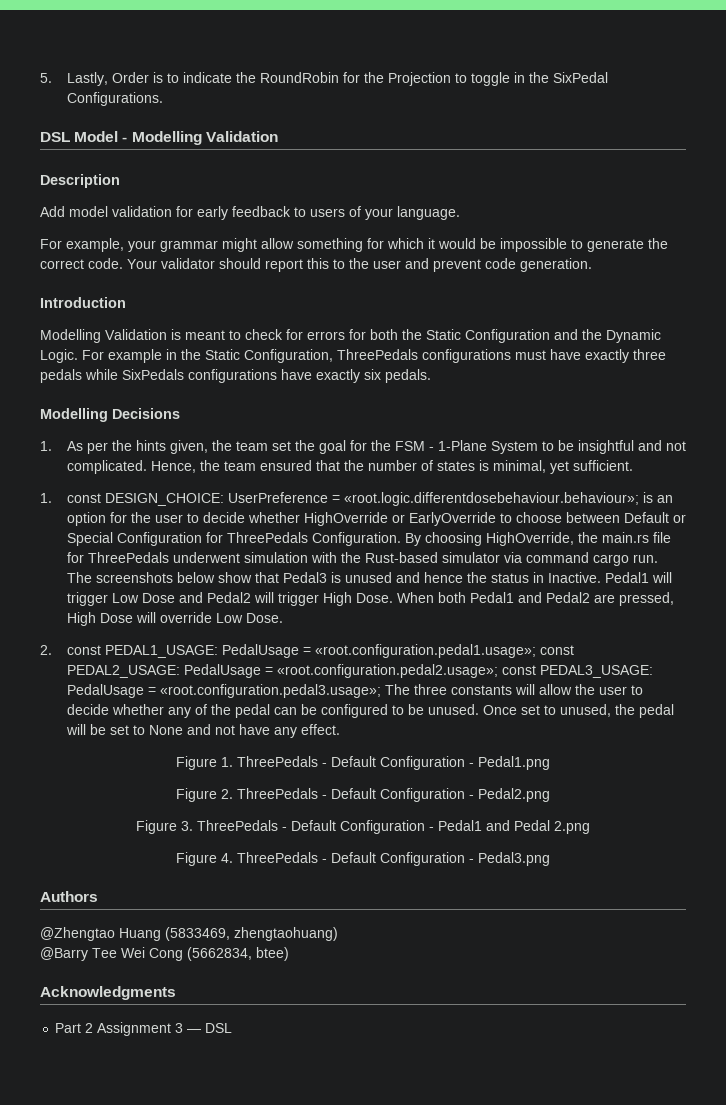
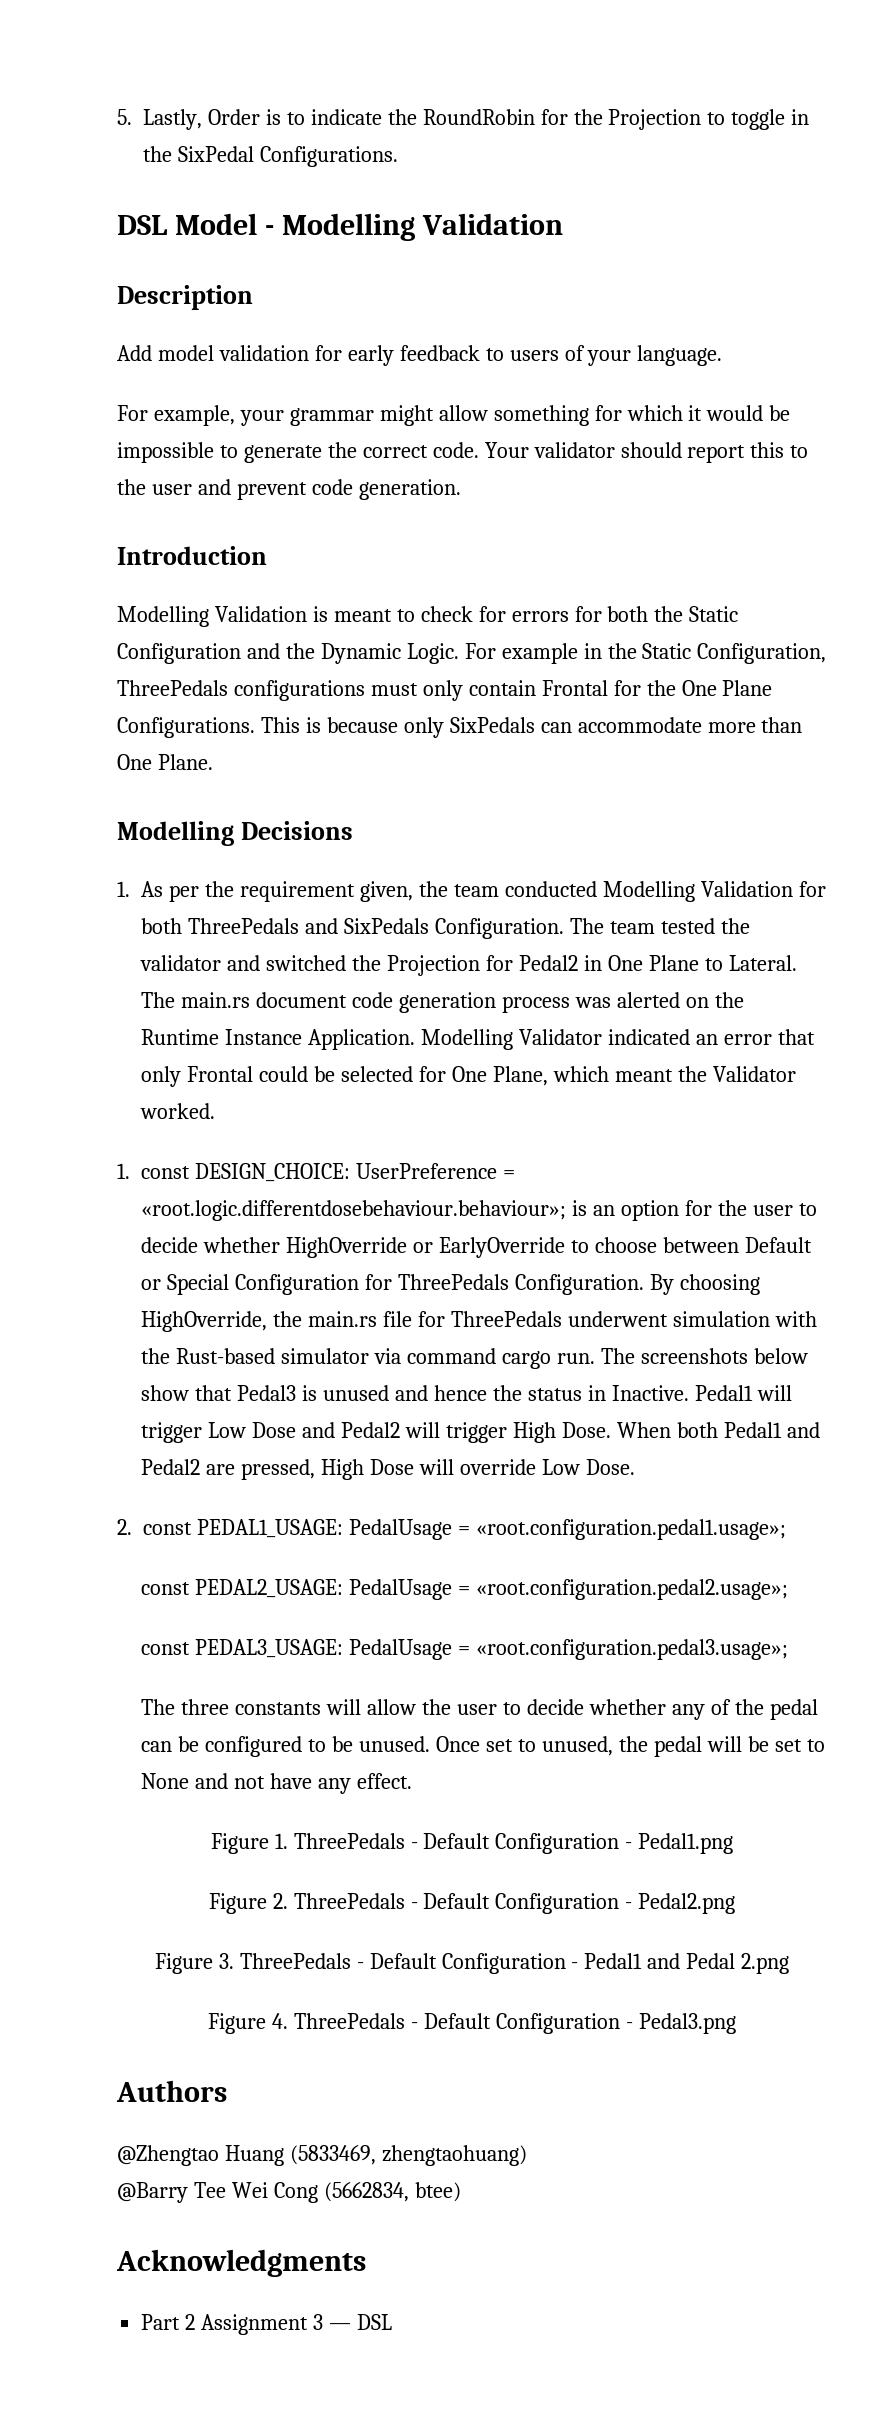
- For example in the Static Configuration, ThreePedals configurations must have exactly three pedals while SixPedals configurations have exactly six pedals.
+ For example in the Static Configuration, ThreePedals configurations must only contain Frontal for the One Plane Configurations. This is because only SixPedals can accommodate more than One Plane.
- 1. As per the hints given, the team set the goal for the FSM - 1-Plane System to be insightful and not complicated. Hence, the team ensured that the number of states is minimal, yet sufficient.
+ 1. As per the requirement given, the team conducted Modelling Validation for both ThreePedals and SixPedals Configuration. The team tested the validator and switched the Projection for Pedal2 in One Plane to Lateral. The main.rs document code generation process was alerted on the Runtime Instance Application. Modelling Validator indicated an error that only Frontal could be selected for One Plane, which meant the Validator worked.
- 2. const PEDAL1_USAGE: PedalUsage = «root.configuration.pedal1.usage»; const PEDAL2_USAGE: PedalUsage = «root.configuration.pedal2.usage»; const PEDAL3_USAGE: PedalUsage = «root.configuration.pedal3.usage»; The three constants will allow the user to decide whether any of the pedal can be configured to be unused.
+ 2. const PEDAL1_USAGE: PedalUsage = «root.configuration.pedal1.usage»;
+ const PEDAL2_USAGE: PedalUsage = «root.configuration.pedal2.usage»;
+ const PEDAL3_USAGE: PedalUsage = «root.configuration.pedal3.usage»;
+ The three constants will allow the user to decide whether any of the pedal can be configured to be unused.

